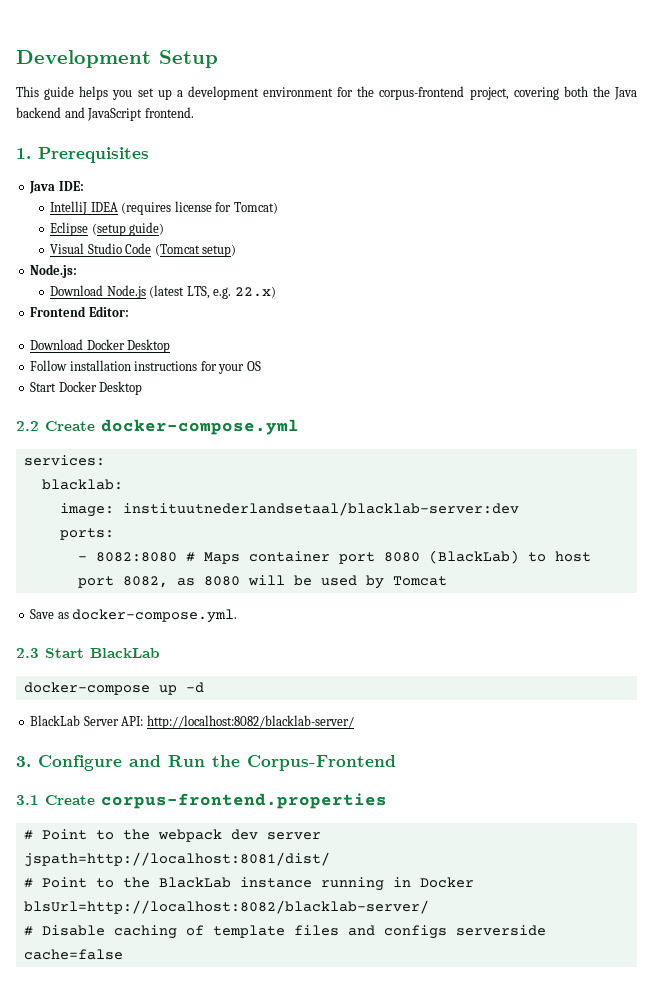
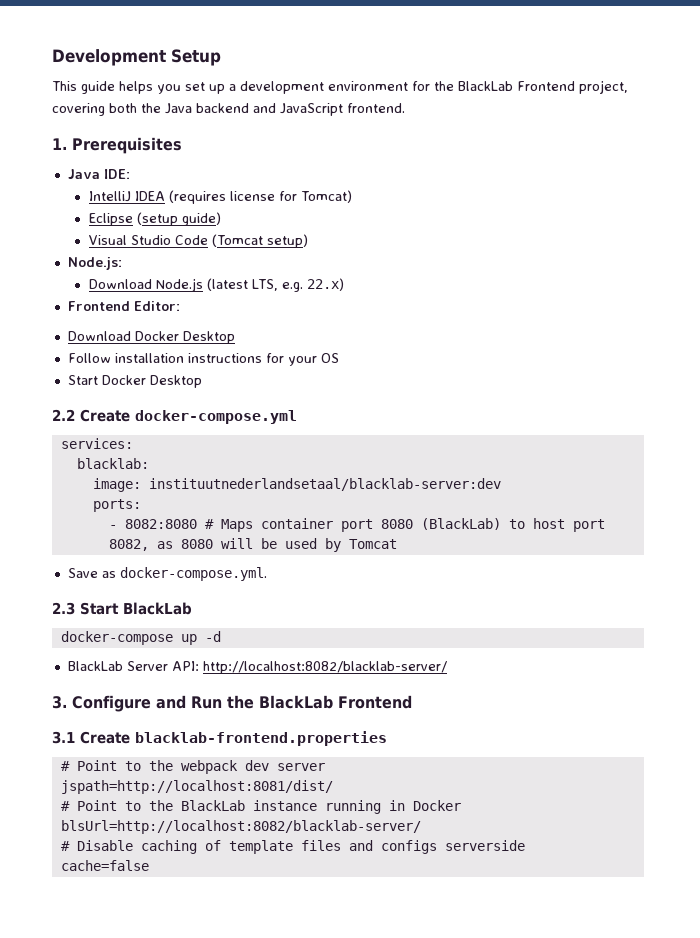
- This guide helps you set up a development environment for the corpus-frontend project, covering both the Java backend and JavaScript frontend.
+ This guide helps you set up a development environment for the BlackLab Frontend project, covering both the Java backend and JavaScript frontend.
- 3. Configure and Run the Corpus-Frontend
+ 3. Configure and Run the BlackLab Frontend
- 3.1 Create corpus-frontend.properties
+ 3.1 Create blacklab-frontend.properties

